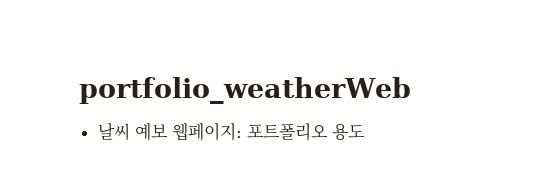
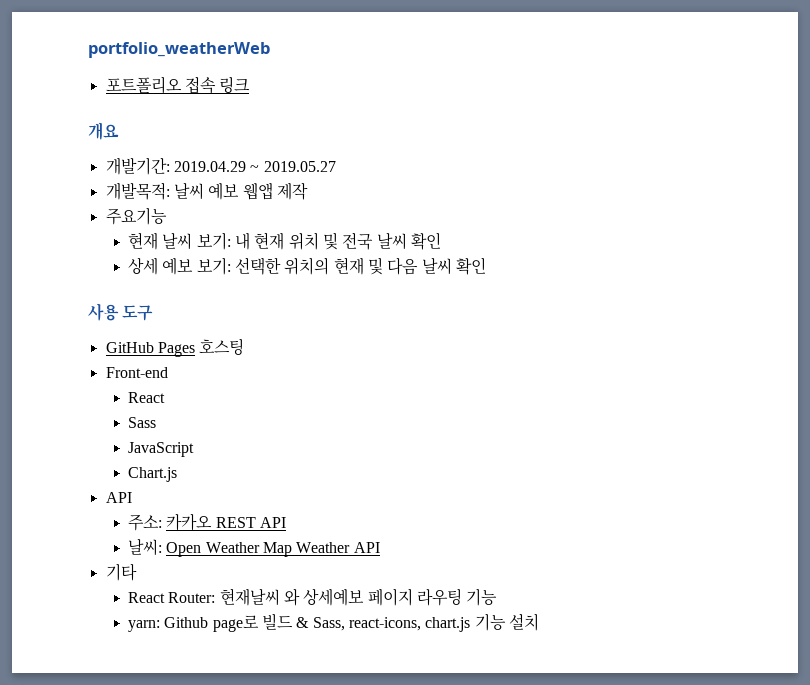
- 날씨 예보 웹페이지: 포트폴리오 용도
+ 포트폴리오 접속 링크
+ 개요
+ 개발기간: 2019.04.29 ~ 2019.05.27
+ 개발목적: 날씨 예보 웹앱 제작
+ 주요기능
+ 현재 날씨 보기: 내 현재 위치 및 전국 날씨 확인
+ 상세 예보 보기: 선택한 위치의 현재 및 다음 날씨 확인
+ 사용 도구
+ GitHub Pages 호스팅
+ Front-end
+ React
+ Sass
+ JavaScript
+ Chart.js
+ API
+ 주소: 카카오 REST API
+ 날씨: Open Weather Map Weather API
+ 기타
+ React Router: 현재날씨 와 상세예보 페이지 라우팅 기능
+ yarn: Github page로 빌드 & Sass, react-icons, chart.js 기능 설치

